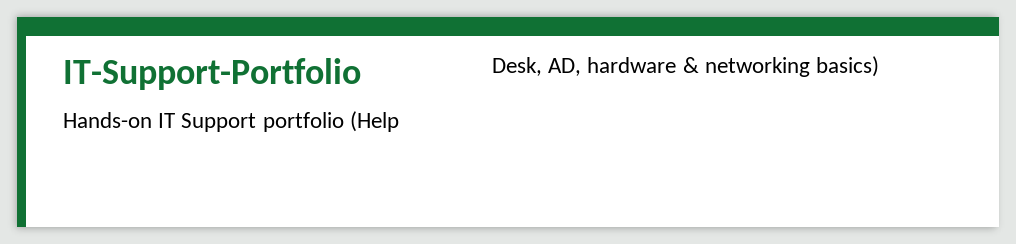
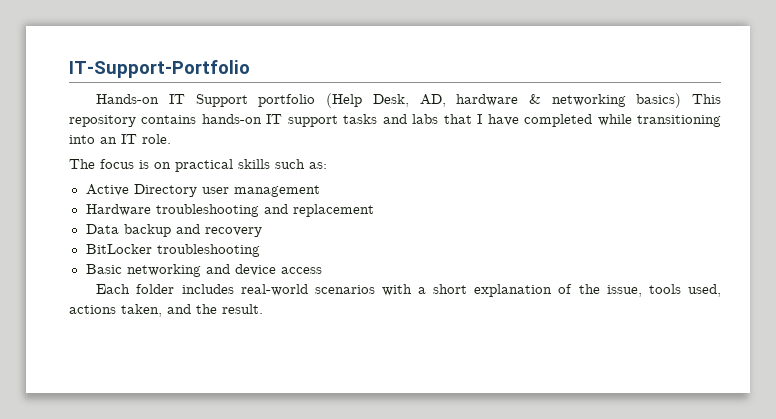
- Hands-on IT Support portfolio (Help Desk, AD, hardware & networking basics)
+ Hands-on IT Support portfolio (Help Desk, AD, hardware & networking basics) This repository contains hands-on IT support tasks and labs that I have completed while transitioning into an IT role.
+ The focus is on practical skills such as:
+ Active Directory user management
+ Hardware troubleshooting and replacement
+ Data backup and recovery
+ BitLocker troubleshooting
+ Basic networking and device access
+ Each folder includes real-world scenarios with a short explanation of the issue, tools used, actions taken, and the result.

